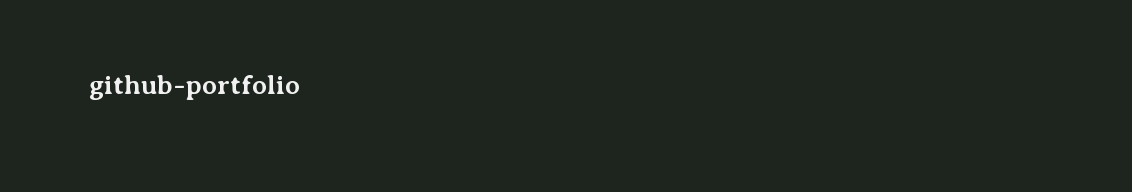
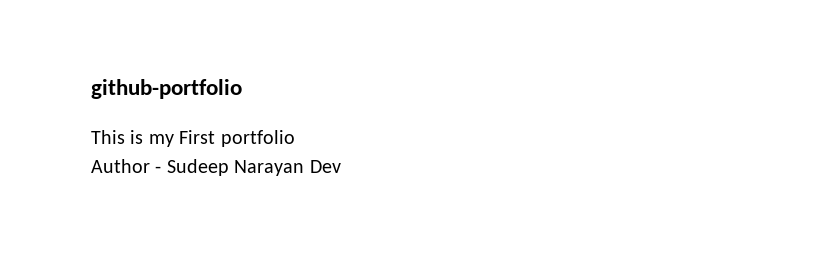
+ This is my First portfolio
+ Author - Sudeep Narayan Dev

